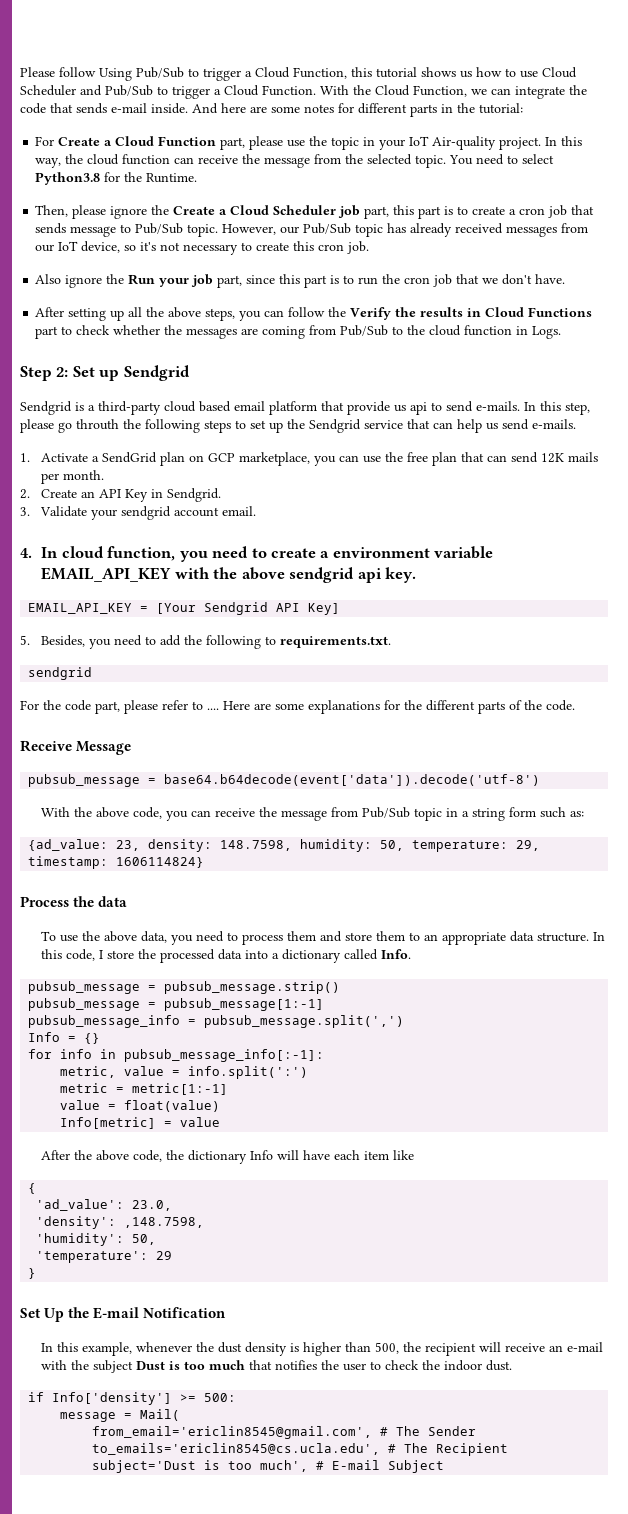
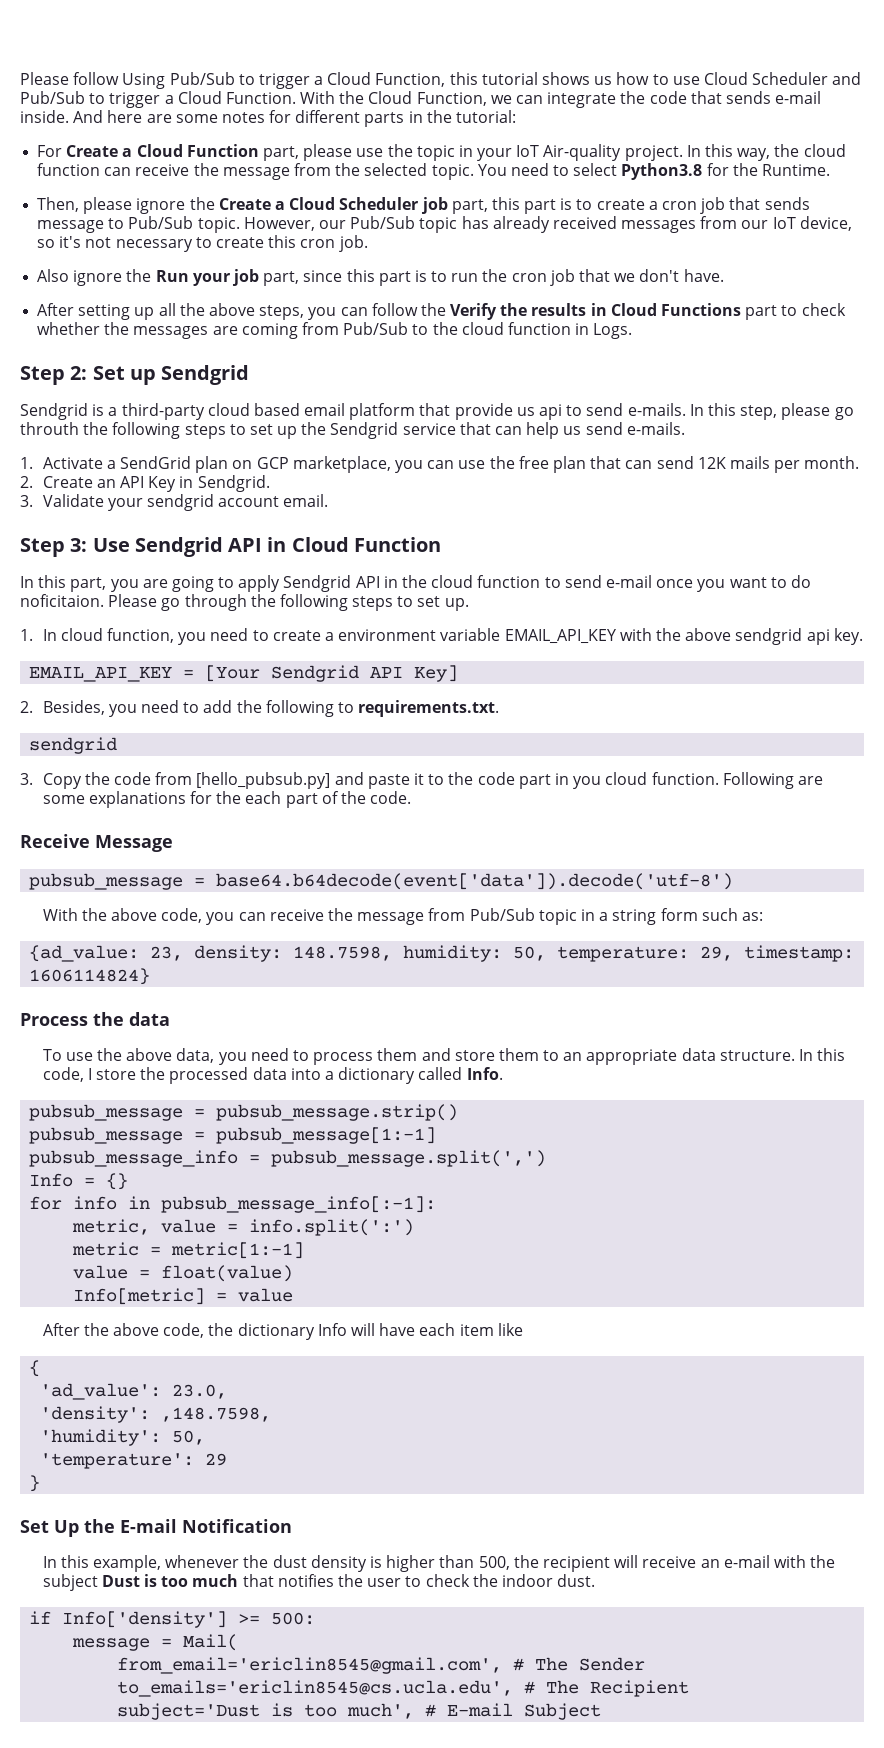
- 4. In cloud function, you need to create a environment variable EMAIL_API_KEY with the above sendgrid api key.
+ Step 3: Use Sendgrid API in Cloud Function
+ In this part, you are going to apply Sendgrid API in the cloud function to send e-mail once you want to do noficitaion. Please go through the following steps to set up.
+ 1. In cloud function, you need to create a environment variable EMAIL_API_KEY with the above sendgrid api key.
- 5. Besides, you need to add the following to requirements.txt.
+ 2. Besides, you need to add the following to requirements.txt.
- For the code part, please refer to .... Here are some explanations for the different parts of the code.
+ 3. Copy the code from [hello_pubsub.py] and paste it to the code part in you cloud function. Following are some explanations for the each part of the code.

